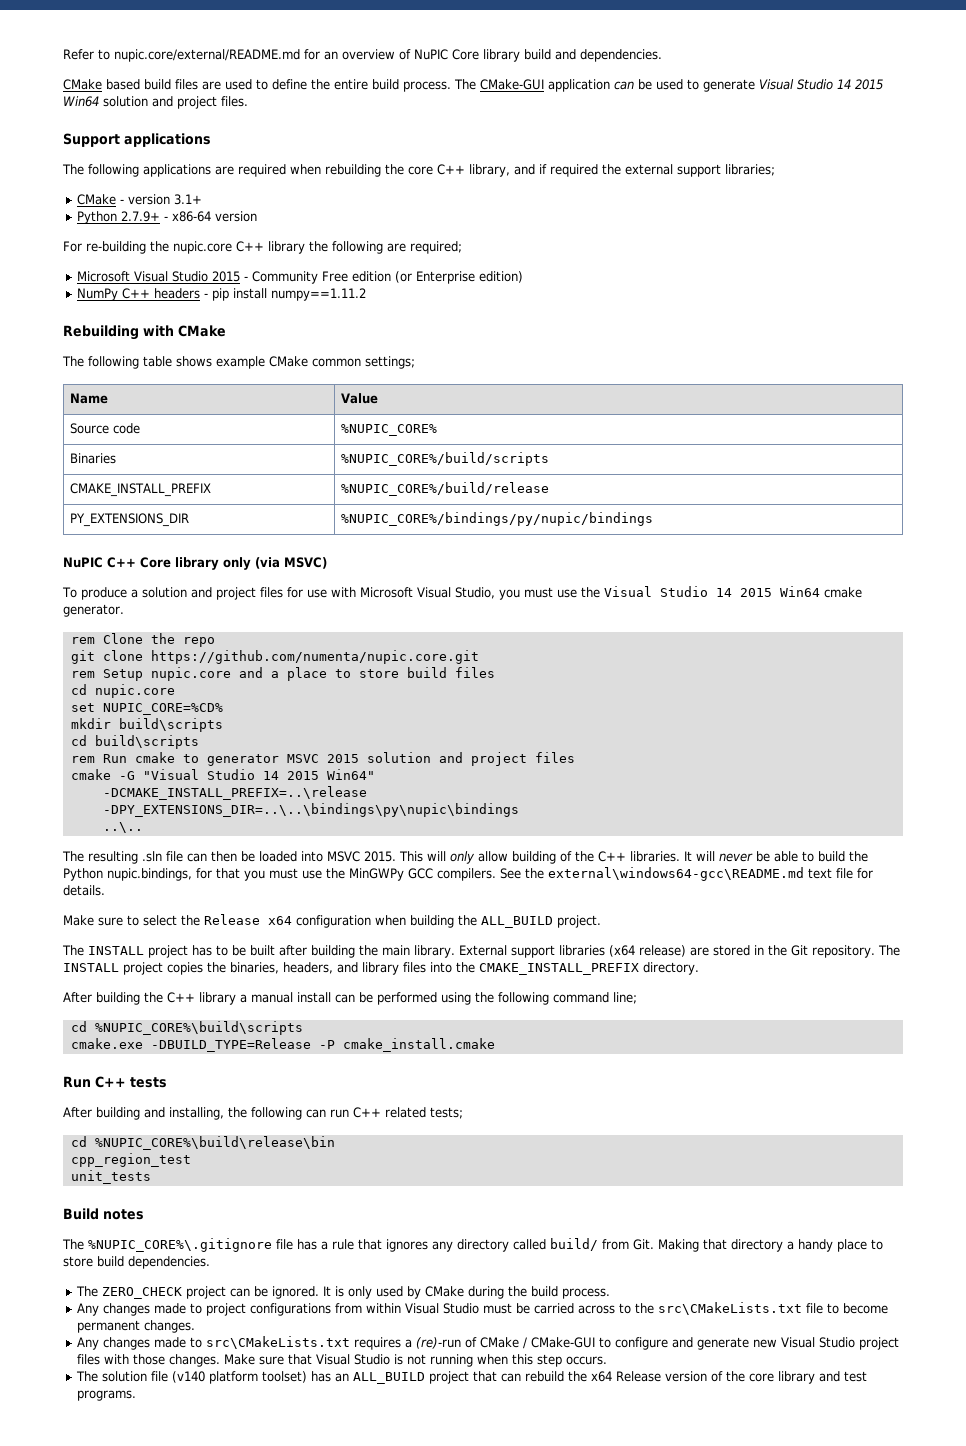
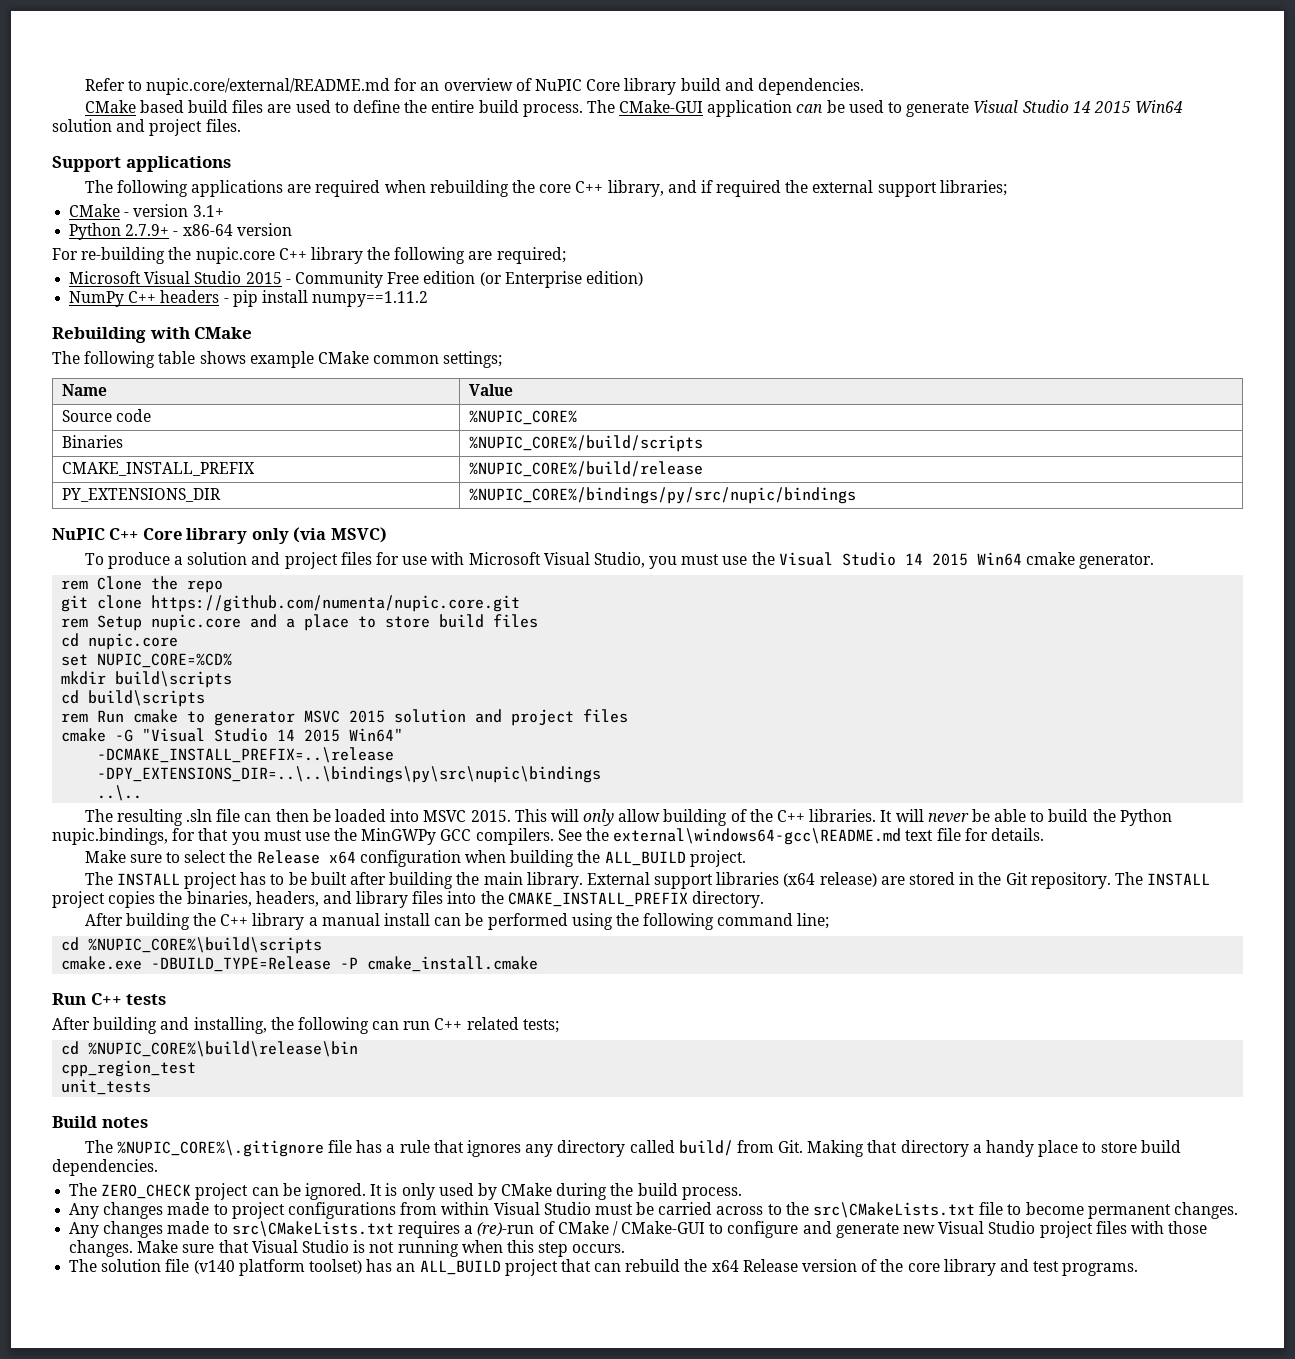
- PY_EXTENSIONS_DIR | %NUPIC_CORE%/bindings/py/nupic/bindings
+ PY_EXTENSIONS_DIR | %NUPIC_CORE%/bindings/py/src/nupic/bindings
- -DPY_EXTENSIONS_DIR=..\..\bindings\py\nupic\bindings
+ -DPY_EXTENSIONS_DIR=..\..\bindings\py\src\nupic\bindings

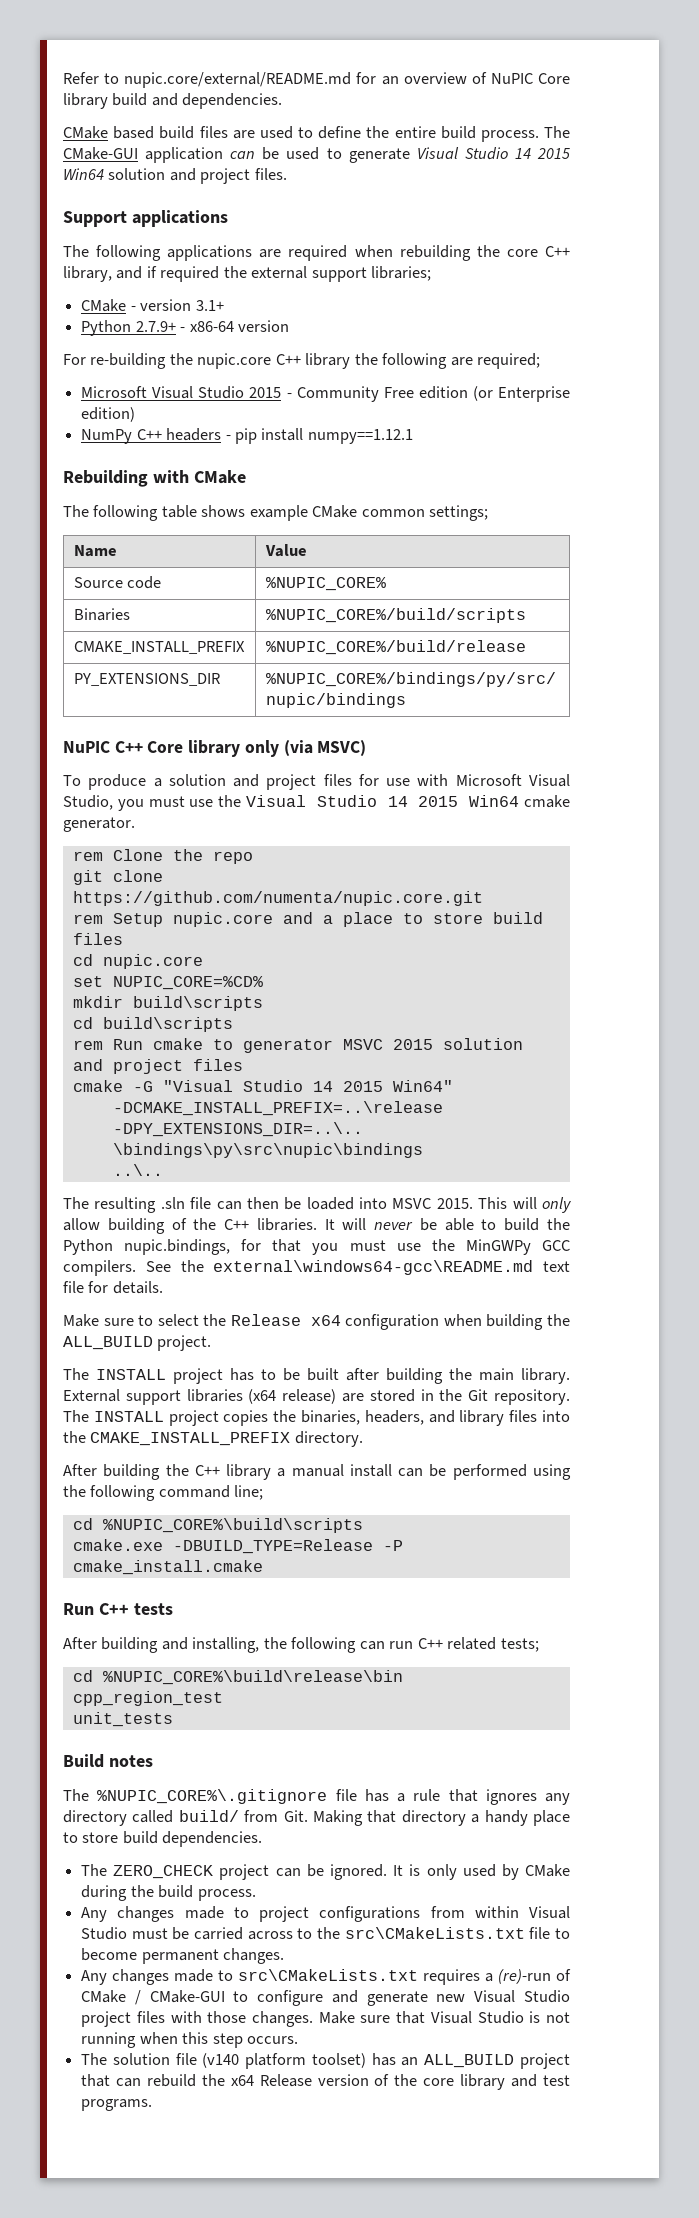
- NumPy C++ headers - pip install numpy==1.11.2
+ NumPy C++ headers - pip install numpy==1.12.1

